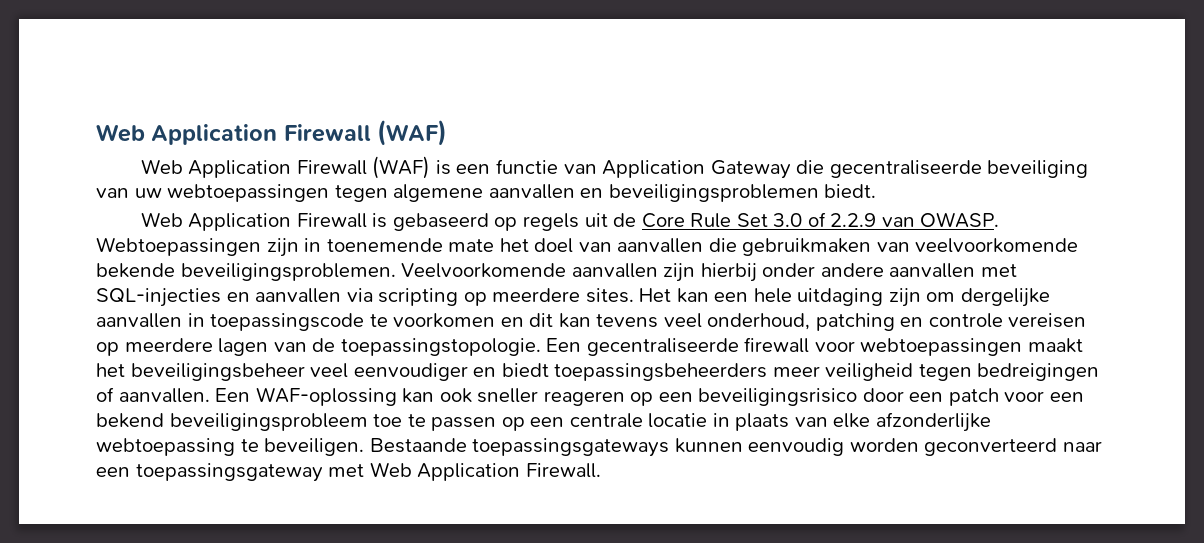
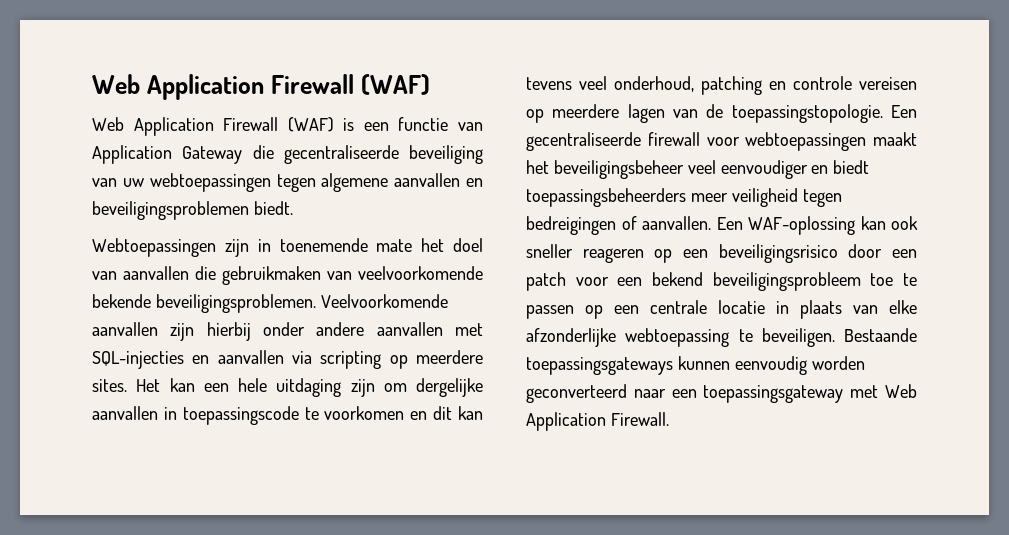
- Web Application Firewall is gebaseerd op regels uit de Core Rule Set 3.0 of 2.2.9 van OWASP.

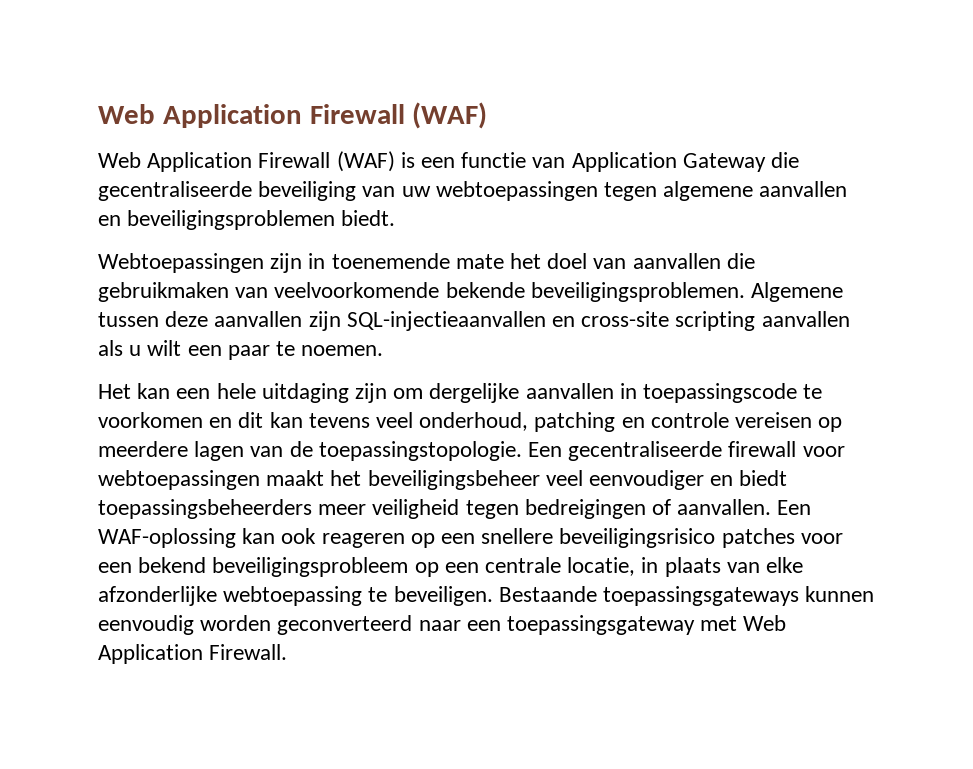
- Veelvoorkomende aanvallen zijn hierbij onder andere aanvallen met SQL-injecties en aanvallen via scripting op meerdere sites. Het kan een hele uitdaging zijn om dergelijke aanvallen in toepassingscode te voorkomen en dit kan tevens veel onderhoud, patching en controle vereisen op meerdere lagen van de toepassingstopologie.
+ Algemene tussen deze aanvallen zijn SQL-injectieaanvallen en cross-site scripting aanvallen als u wilt een paar te noemen.
+ Het kan een hele uitdaging zijn om dergelijke aanvallen in toepassingscode te voorkomen en dit kan tevens veel onderhoud, patching en controle vereisen op meerdere lagen van de toepassingstopologie.
- Een WAF-oplossing kan ook sneller reageren op een beveiligingsrisico door een patch voor een bekend beveiligingsprobleem toe te passen op een centrale locatie in plaats van elke afzonderlijke webtoepassing te beveiligen.
+ Een WAF-oplossing kan ook reageren op een snellere beveiligingsrisico patches voor een bekend beveiligingsprobleem op een centrale locatie, in plaats van elke afzonderlijke webtoepassing te beveiligen.

